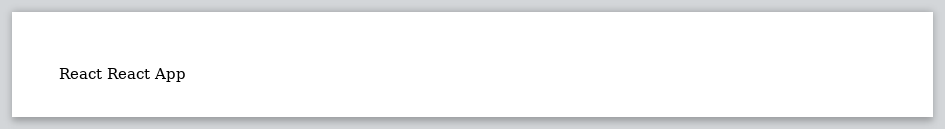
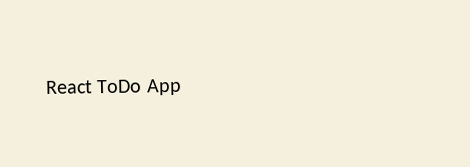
- React React App
+ React ToDo App

